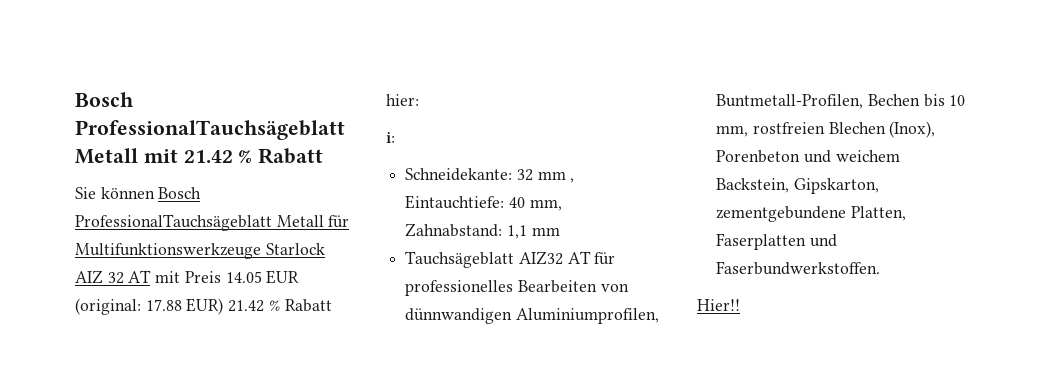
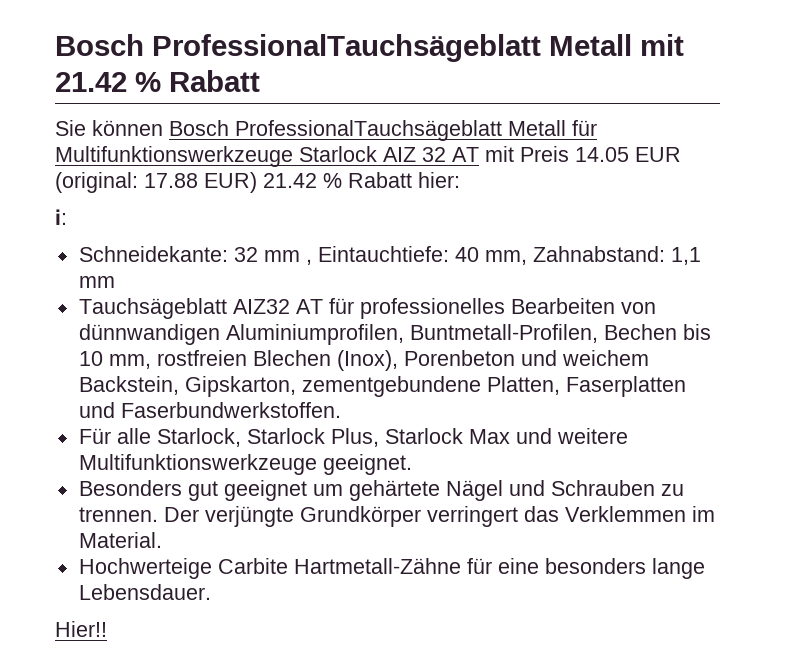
+ Für alle Starlock, Starlock Plus, Starlock Max und weitere Multifunktionswerkzeuge geeignet.
+ Besonders gut geeignet um gehärtete Nägel und Schrauben zu trennen. Der verjüngte Grundkörper verringert das Verklemmen im Material.
+ Hochwerteige Carbite Hartmetall-Zähne für eine besonders lange Lebensdauer.

